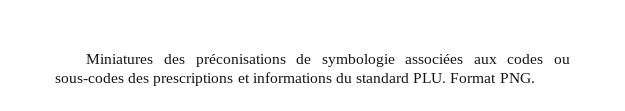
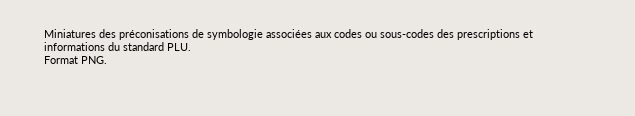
- Miniatures des préconisations de symbologie associées aux codes ou sous-codes des prescriptions et informations du standard PLU. Format PNG.
+ Miniatures des préconisations de symbologie associées aux codes ou sous-codes des prescriptions et informations du standard PLU.
+ Format PNG.

